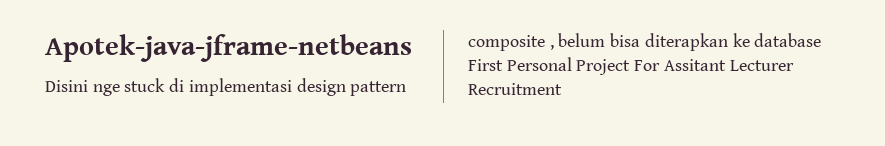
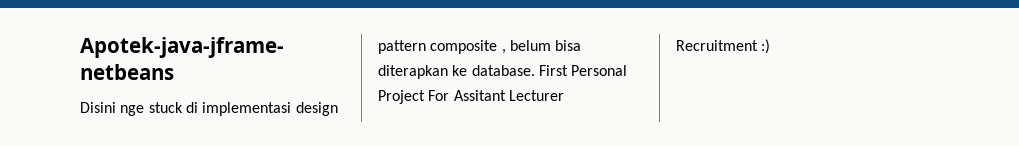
- Disini nge stuck di implementasi design pattern composite , belum bisa diterapkan ke database First Personal Project For Assitant Lecturer Recruitment
+ Disini nge stuck di implementasi design pattern composite , belum bisa diterapkan ke database. First Personal Project For Assitant Lecturer Recruitment :)

